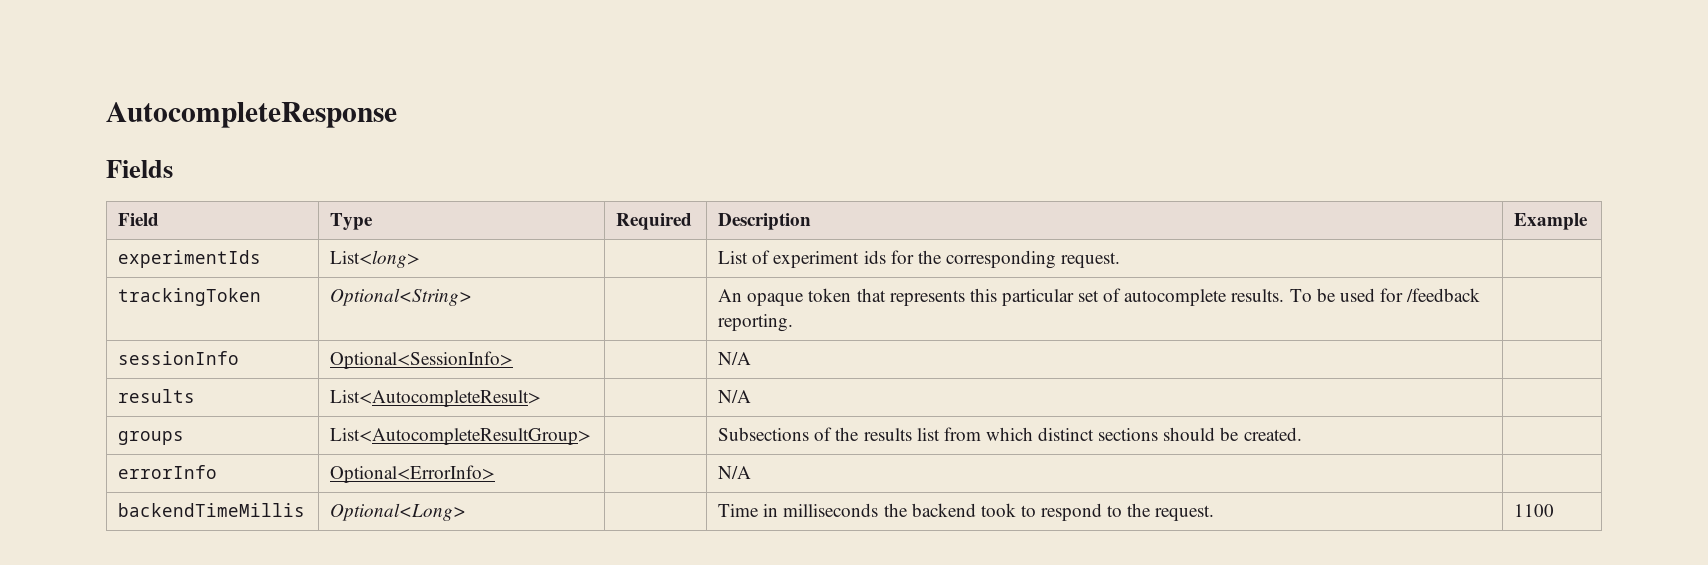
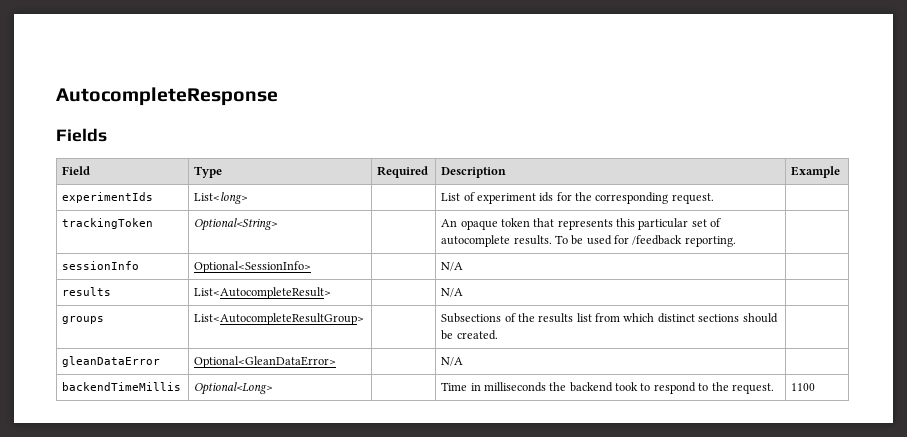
- errorInfo | Optional<ErrorInfo> | | N/A |
+ gleanDataError | Optional<GleanDataError> | | N/A |

